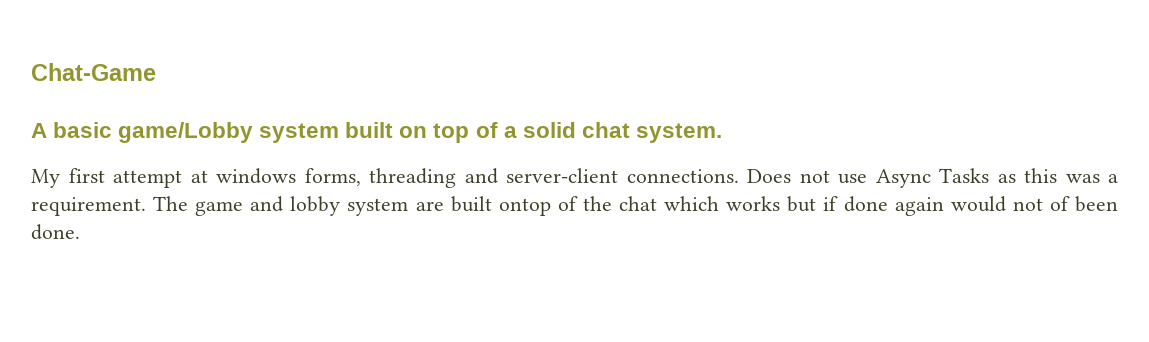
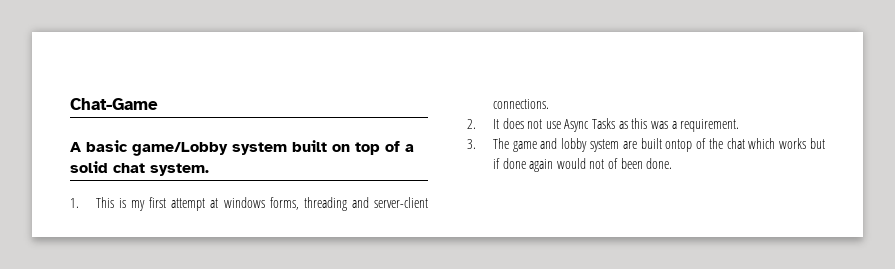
- My first attempt at windows forms, threading and server-client connections. Does not use Async Tasks as this was a requirement. The game and lobby system are built ontop of the chat which works but if done again would not of been done.
+ 1. This is my first attempt at windows forms, threading and server-client connections.
+ 2. It does not use Async Tasks as this was a requirement.
+ 3. The game and lobby system are built ontop of the chat which works but if done again would not of been done.

